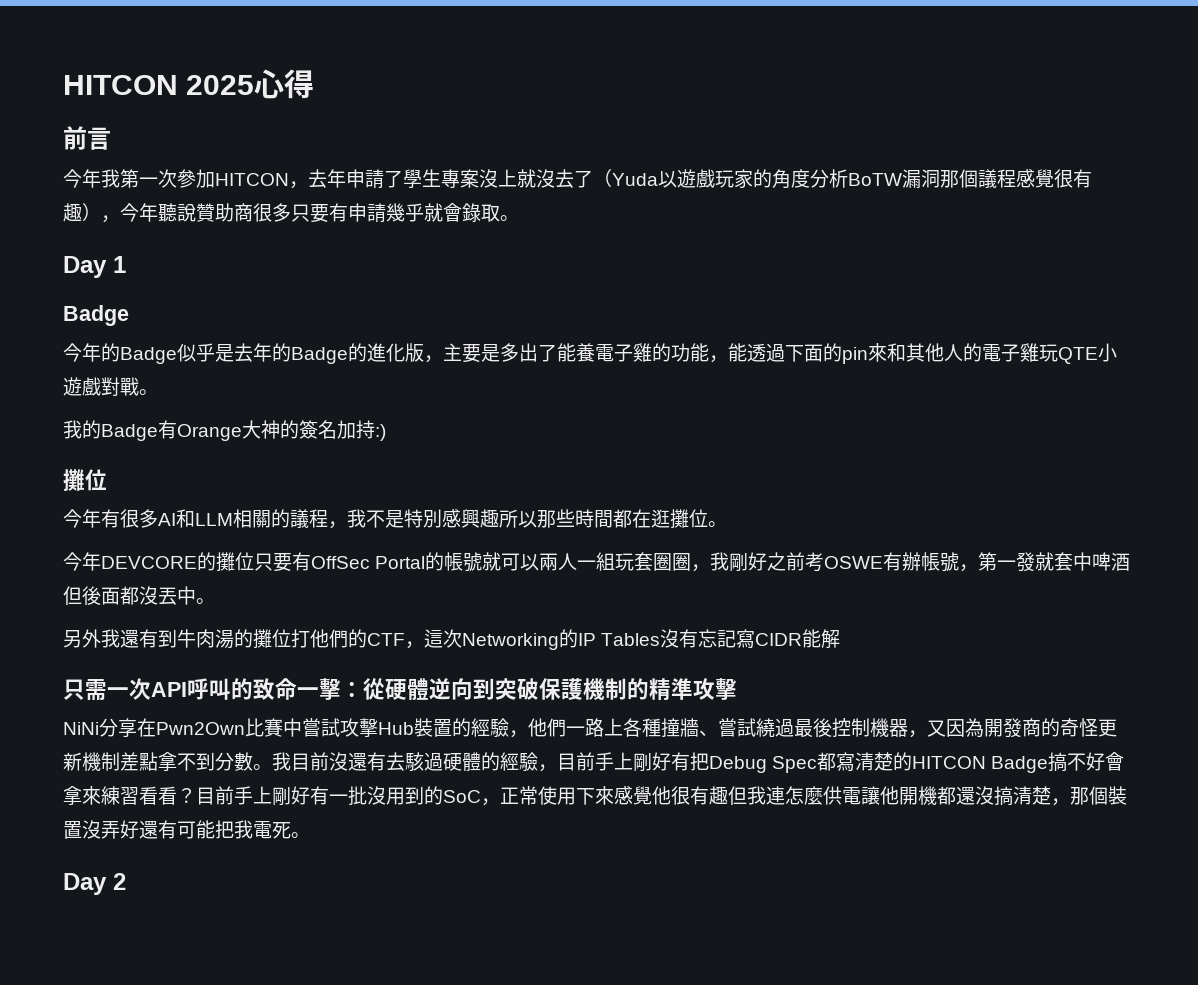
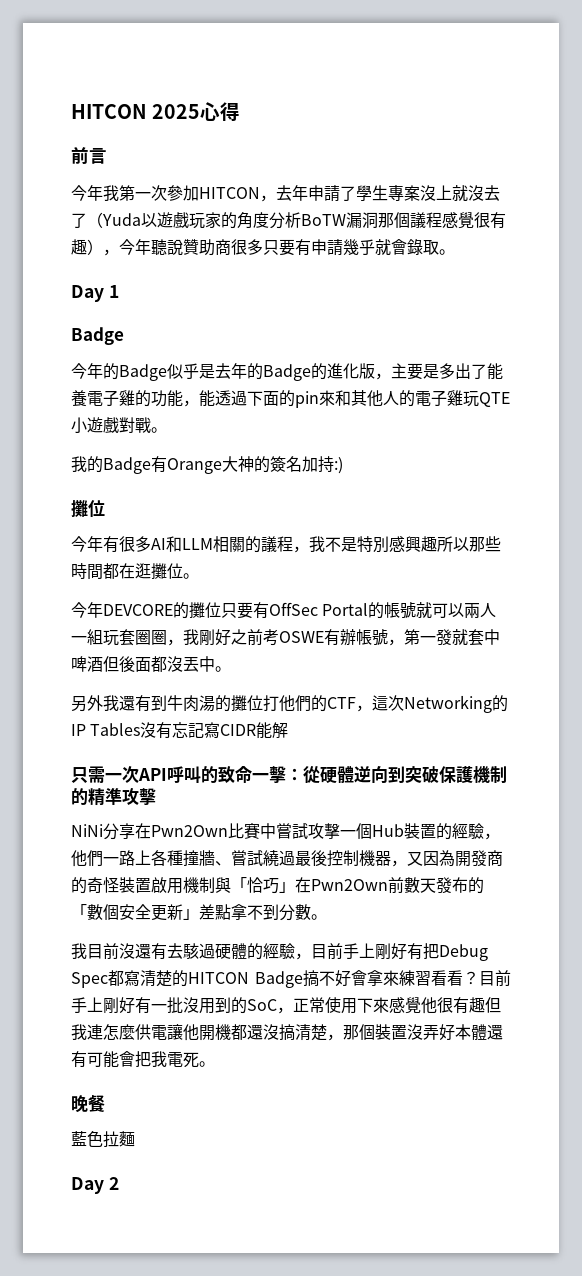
- NiNi分享在Pwn2Own比賽中嘗試攻擊Hub裝置的經驗，他們一路上各種撞牆、嘗試繞過最後控制機器，又因為開發商的奇怪更新機制差點拿不到分數。我目前沒還有去駭過硬體的經驗，目前手上剛好有把Debug Spec都寫清楚的HITCON Badge搞不好會拿來練習看看？
+ NiNi分享在Pwn2Own比賽中嘗試攻擊一個Hub裝置的經驗，他們一路上各種撞牆、嘗試繞過最後控制機器，又因為開發商的奇怪裝置啟用機制與「恰巧」在Pwn2Own前數天發布的「數個安全更新」差點拿不到分數。
+ 我目前沒還有去駭過硬體的經驗，目前手上剛好有把Debug Spec都寫清楚的HITCON Badge搞不好會拿來練習看看？
- 目前手上剛好有一批沒用到的SoC，正常使用下來感覺他很有趣但我連怎麼供電讓他開機都還沒搞清楚，那個裝置沒弄好還有可能把我電死。
+ 目前手上剛好有一批沒用到的SoC，正常使用下來感覺他很有趣但我連怎麼供電讓他開機都還沒搞清楚，那個裝置沒弄好本體還有可能會把我電死。
+ 晚餐
+ 藍色拉麵

